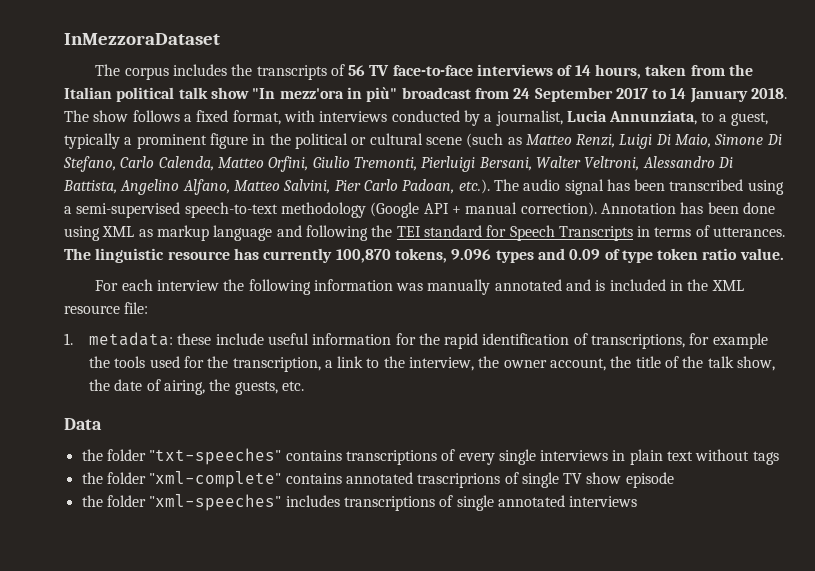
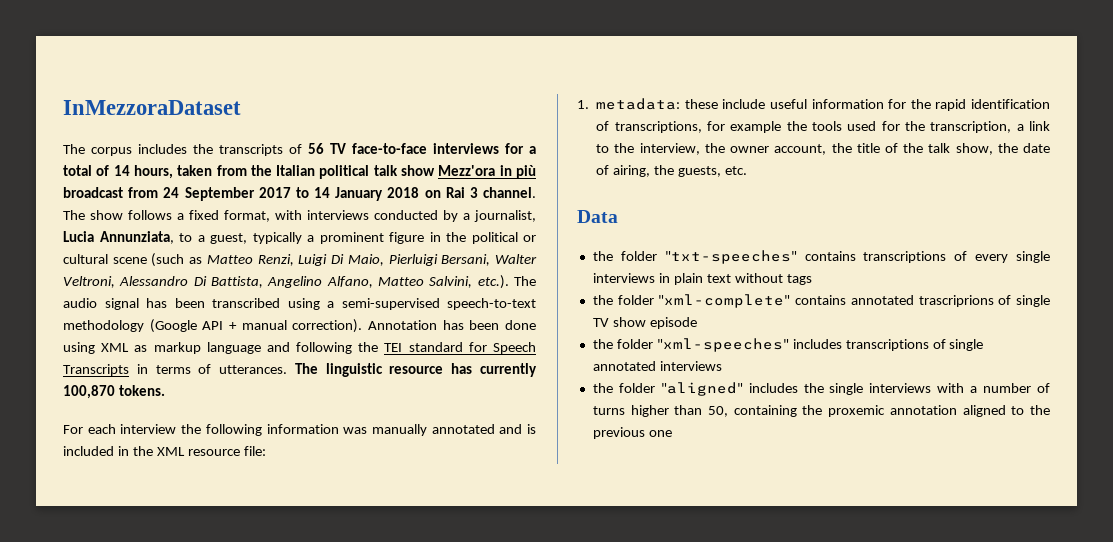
- The corpus includes the transcripts of 56 TV face-to-face interviews of 14 hours, taken from the Italian political talk show "In mezz'ora in più" broadcast from 24 September 2017 to 14 January 2018.
+ The corpus includes the transcripts of 56 TV face-to-face interviews for a total of 14 hours, taken from the Italian political talk show Mezz'ora in più broadcast from 24 September 2017 to 14 January 2018 on Rai 3 channel.
- The show follows a fixed format, with interviews conducted by a journalist, Lucia Annunziata, to a guest, typically a prominent figure in the political or cultural scene (such as Matteo Renzi, Luigi Di Maio, Simone Di Stefano, Carlo Calenda, Matteo Orfini, Giulio Tremonti, Pierluigi Bersani, Walter Veltroni, Alessandro Di Battista, Angelino Alfano, Matteo Salvini, Pier Carlo Padoan, etc.). The audio signal has been transcribed using a semi-supervised speech-to-text methodology (Google API + manual correction).
+ The show follows a fixed format, with interviews conducted by a journalist, Lucia Annunziata, to a guest, typically a prominent figure in the political or cultural scene (such as Matteo Renzi, Luigi Di Maio, Pierluigi Bersani, Walter Veltroni, Alessandro Di Battista, Angelino Alfano, Matteo Salvini, etc.). The audio signal has been transcribed using a semi-supervised speech-to-text methodology (Google API + manual correction).
- The linguistic resource has currently 100,870 tokens, 9.096 types and 0.09 of type token ratio value.
+ The linguistic resource has currently 100,870 tokens.
+ the folder "aligned" includes the single interviews with a number of turns higher than 50, containing the proxemic annotation aligned to the previous one

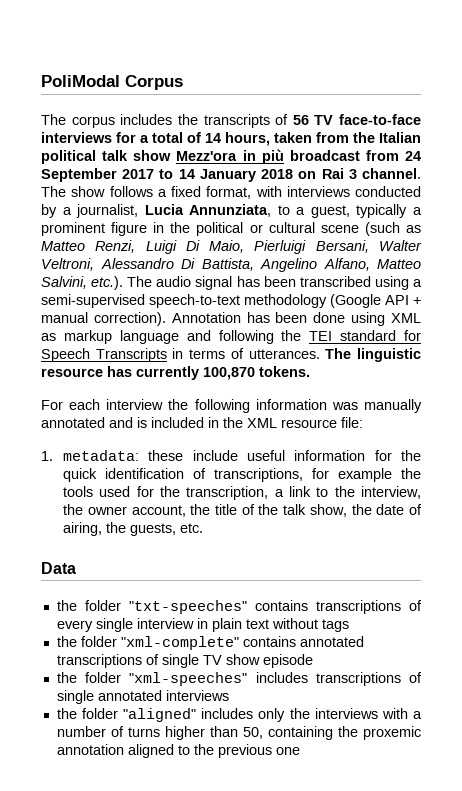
- InMezzoraDataset
+ PoliModal Corpus
- 1. metadata: these include useful information for the rapid identification of transcriptions, for example the tools used for the transcription, a link to the interview, the owner account, the title of the talk show, the date of airing, the guests, etc.
+ 1. metadata: these include useful information for the quick identification of transcriptions, for example the tools used for the transcription, a link to the interview, the owner account, the title of the talk show, the date of airing, the guests, etc.
- the folder "txt-speeches" contains transcriptions of every single interviews in plain text without tags
+ the folder "txt-speeches" contains transcriptions of every single interview in plain text without tags
- the folder "xml-complete" contains annotated trascriprions of single TV show episode
+ the folder "xml-complete" contains annotated transcriptions of single TV show episode
- the folder "aligned" includes the single interviews with a number of turns higher than 50, containing the proxemic annotation aligned to the previous one
+ the folder "aligned" includes only the interviews with a number of turns higher than 50, containing the proxemic annotation aligned to the previous one

